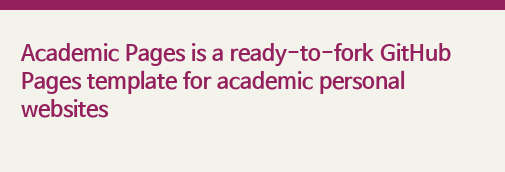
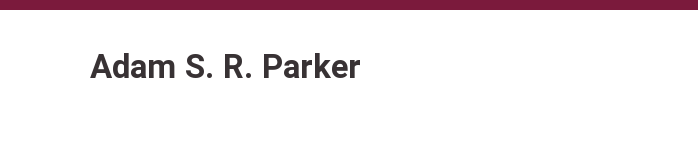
- Academic Pages is a ready-to-fork GitHub Pages template for academic personal websites
+ Adam S. R. Parker

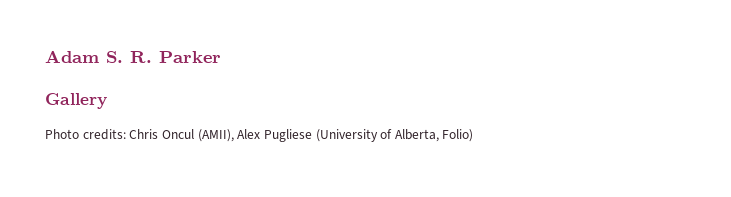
+ Gallery
+ Photo credits: Chris Oncul (AMII), Alex Pugliese (University of Alberta, Folio)

